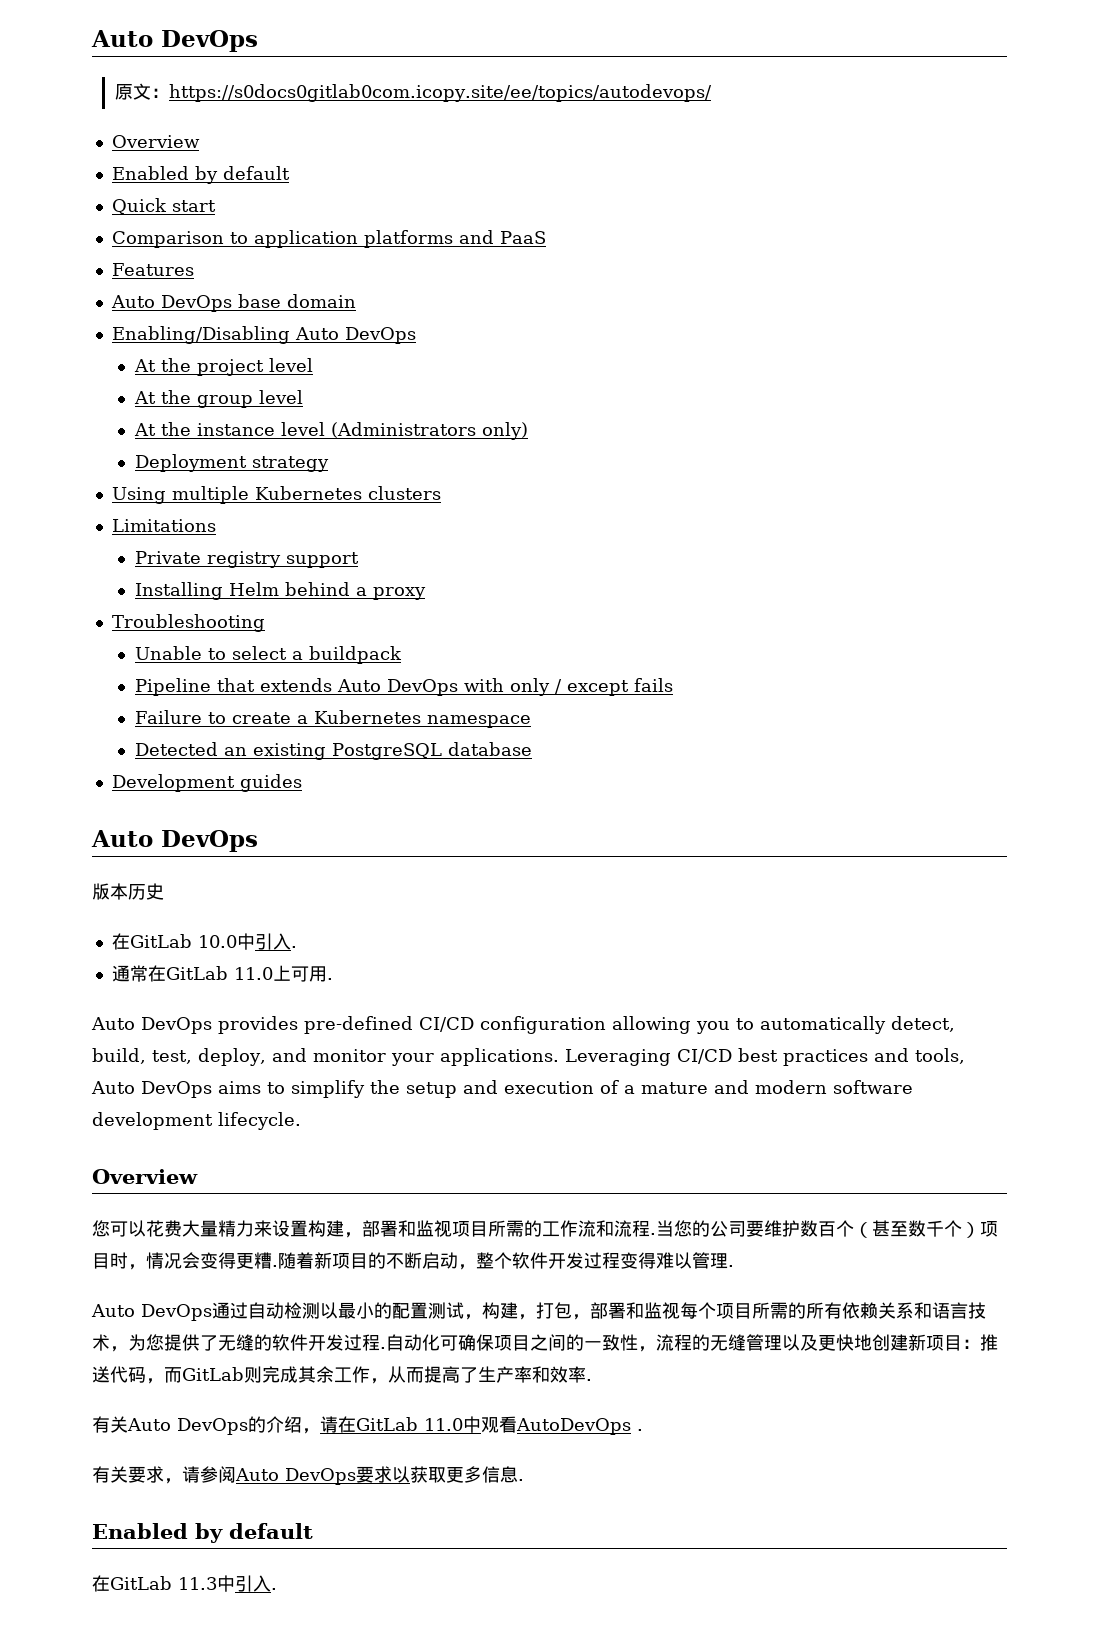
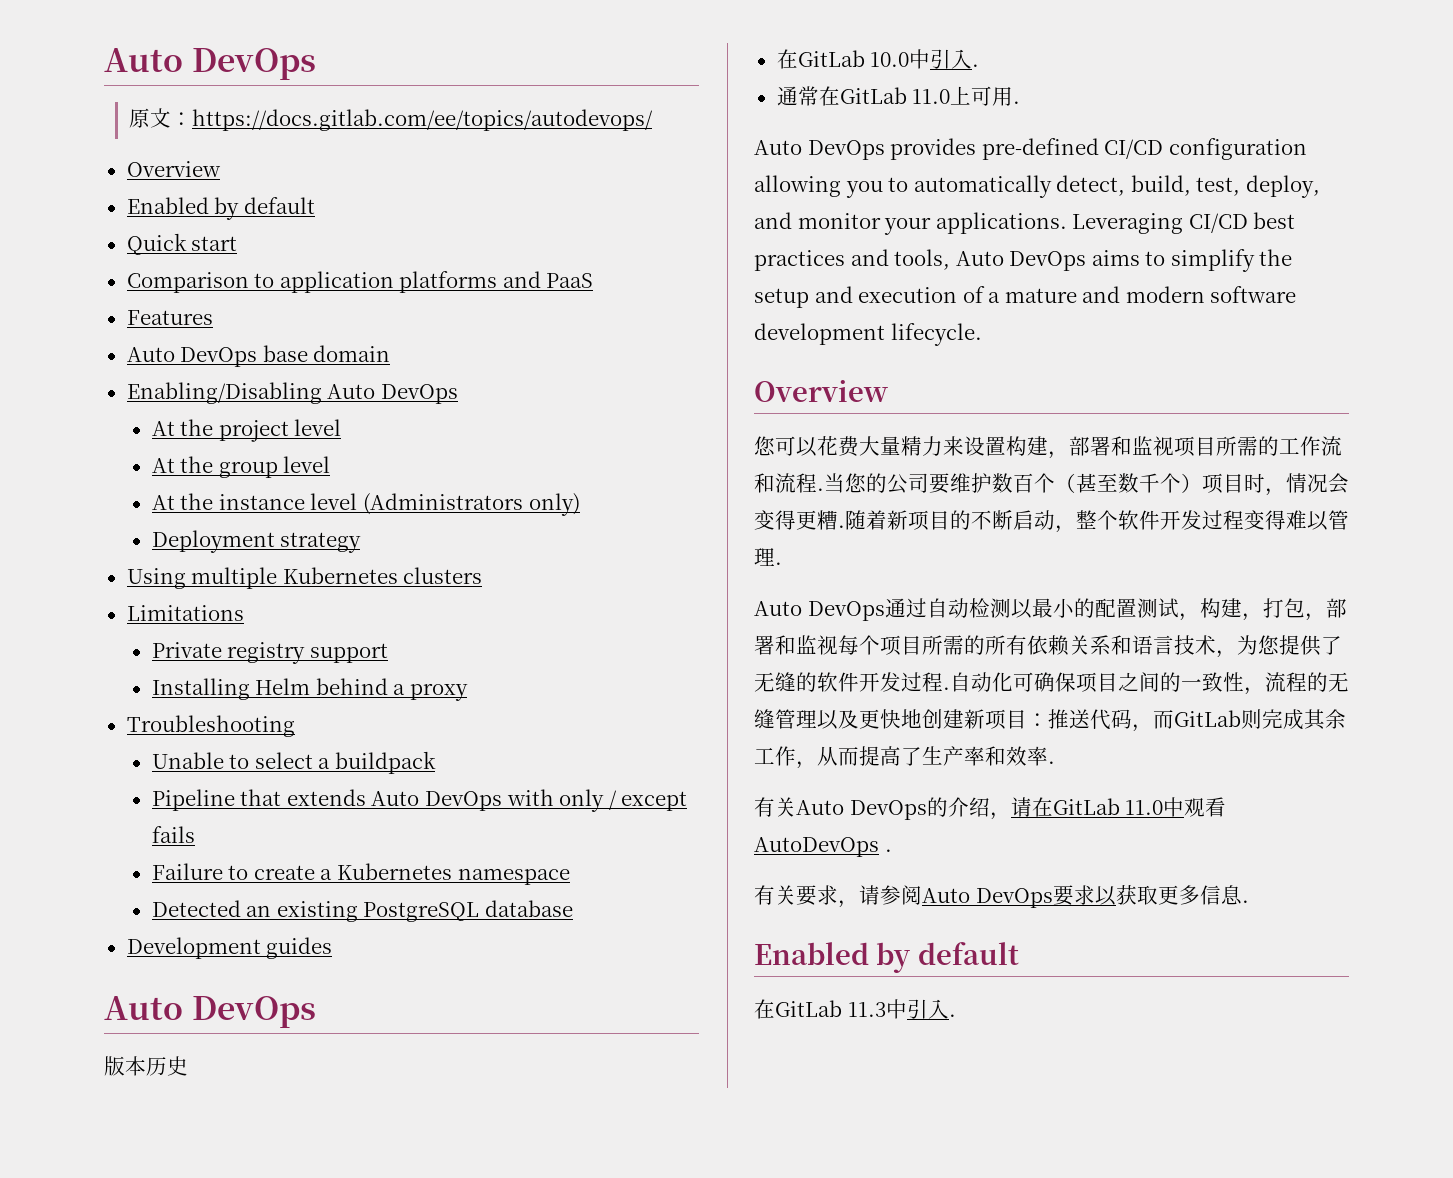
- 原文：https://s0docs0gitlab0com.icopy.site/ee/topics/autodevops/
+ 原文：https://docs.gitlab.com/ee/topics/autodevops/

